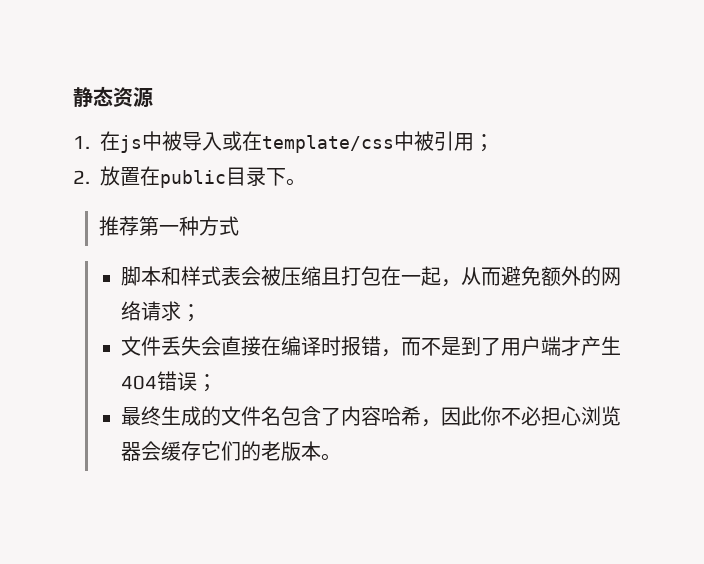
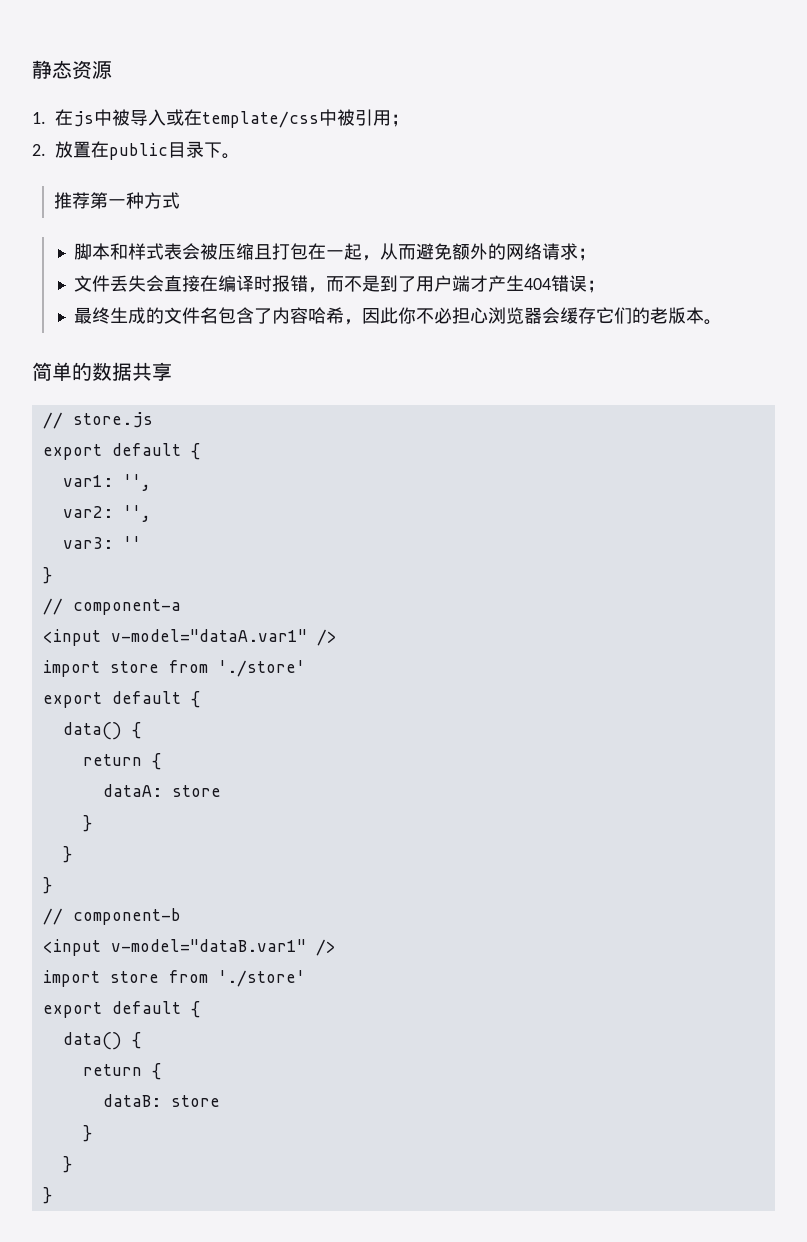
+ 简单的数据共享
+ // store.js
+ export default {
+ var1: '',
+ var2: '',
+ var3: ''
+ }
+ // component-a
+ <input v-model="dataA.var1" />
+ import store from './store'
+ export default {
+ data() {
+ return {
+ dataA: store
+ }
+ }
+ }
+ // component-b
+ <input v-model="dataB.var1" />
+ import store from './store'
+ export default {
+ data() {
+ return {
+ dataB: store
+ }
+ }
+ }

